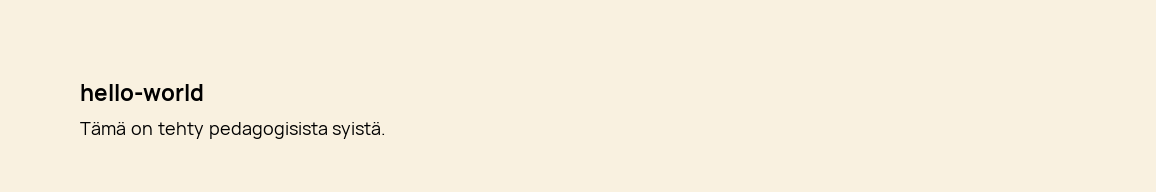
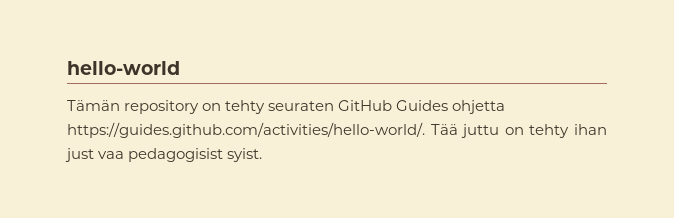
- Tämä on tehty pedagogisista syistä.
+ Tämän repository on tehty seuraten GitHub Guides ohjetta https://guides.github.com/activities/hello-world/. Tää juttu on tehty ihan just vaa pedagogisist syist.

